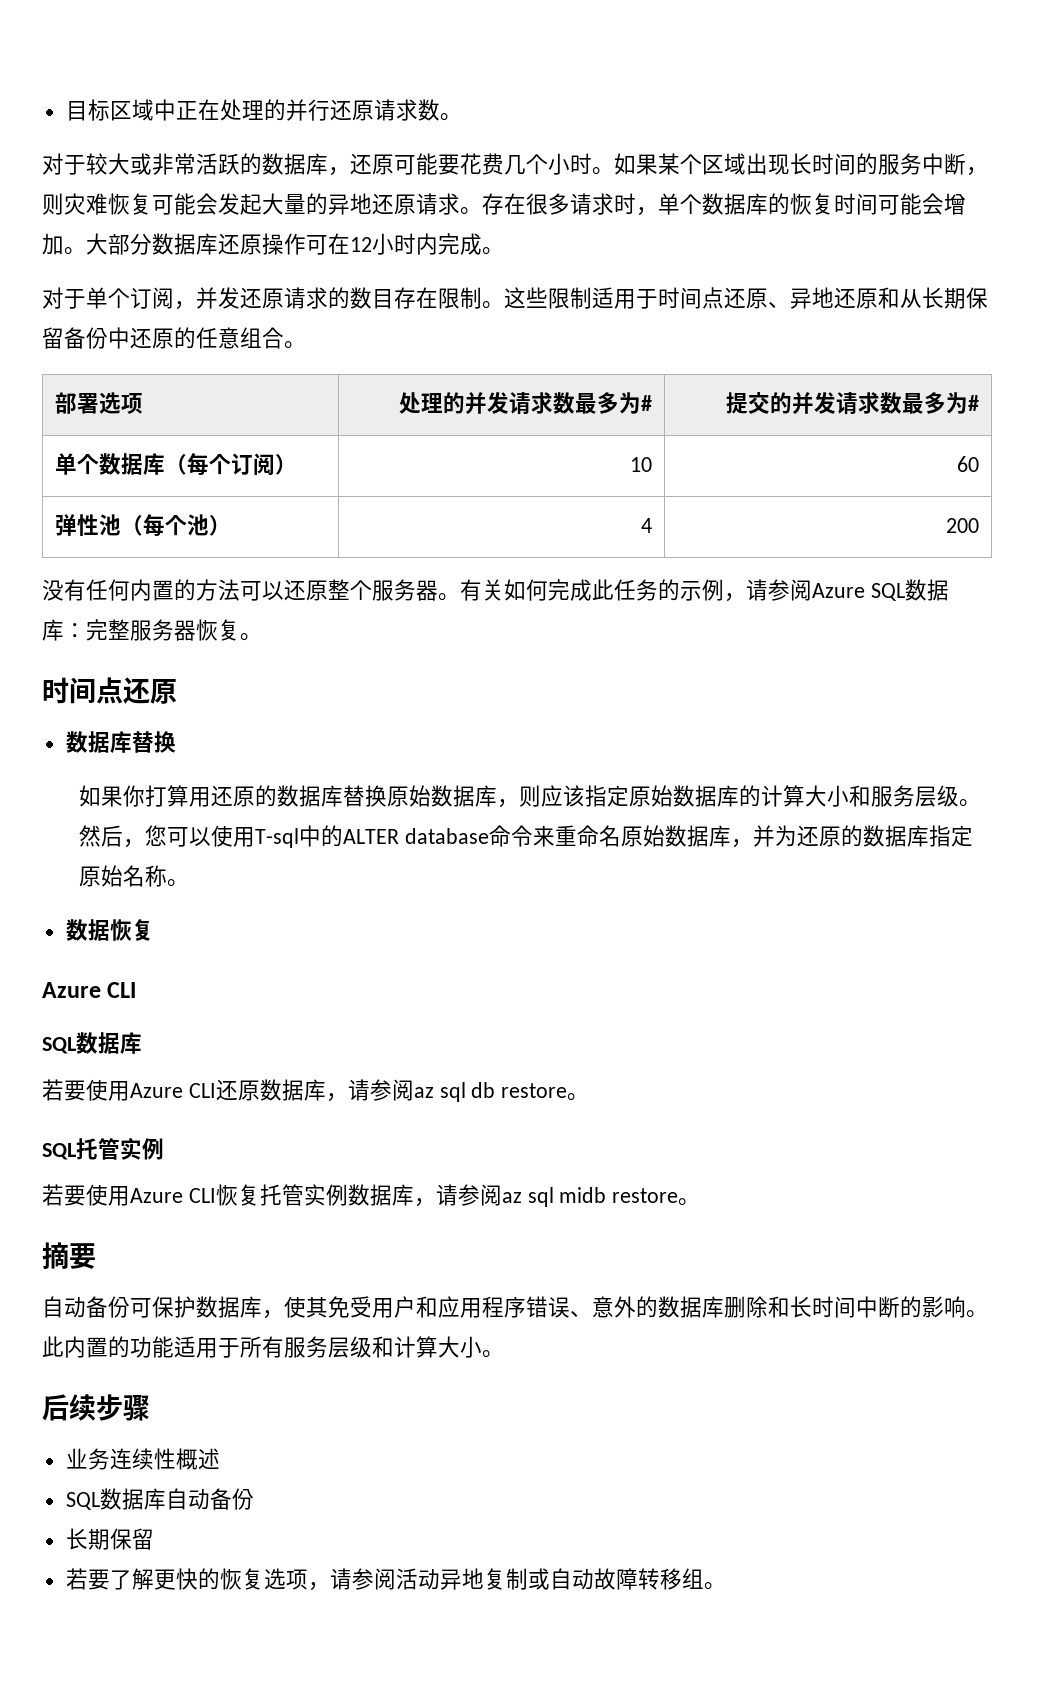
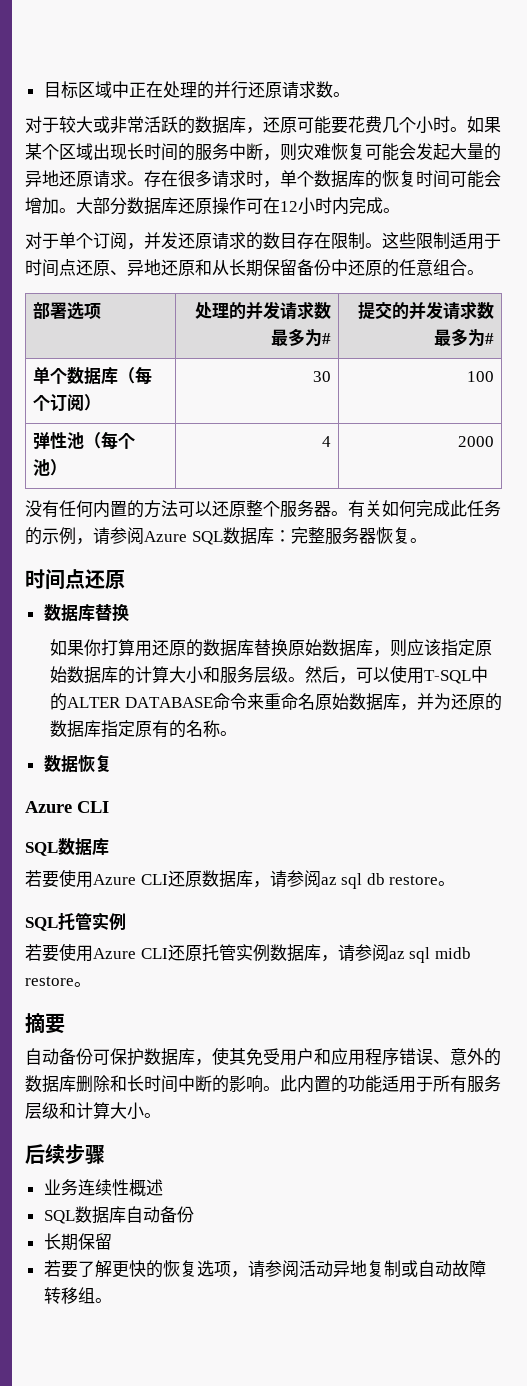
- 单个数据库（每个订阅） | 10 | 60
+ 单个数据库（每个订阅） | 30 | 100
- 弹性池（每个池） | 4 | 200
+ 弹性池（每个池） | 4 | 2000
- 然后，您可以使用T-sql中的ALTER database命令来重命名原始数据库，并为还原的数据库指定原始名称。
+ 然后，可以使用T-SQL中的ALTER DATABASE命令来重命名原始数据库，并为还原的数据库指定原有的名称。
- 若要使用Azure CLI恢复托管实例数据库，请参阅az sql midb restore。
+ 若要使用Azure CLI还原托管实例数据库，请参阅az sql midb restore。

